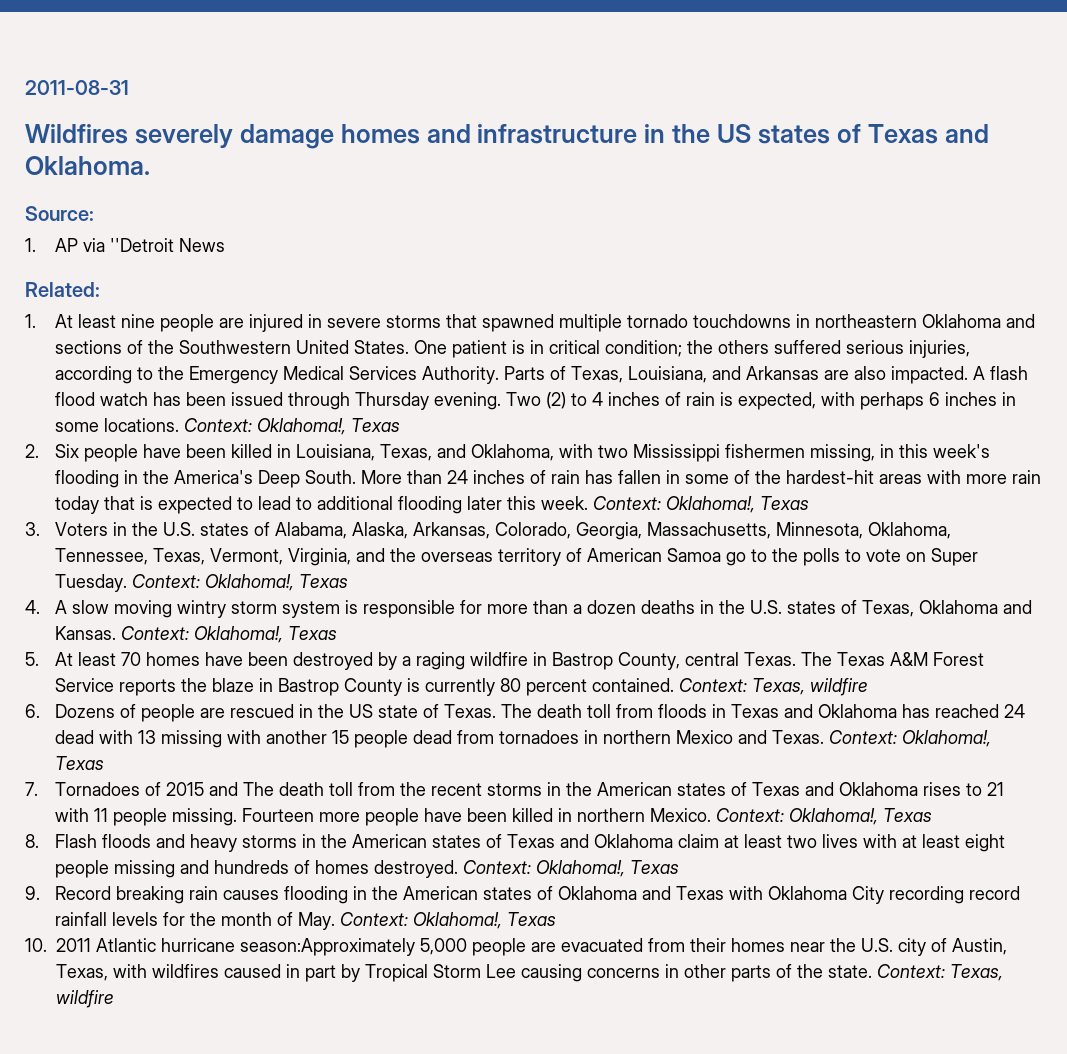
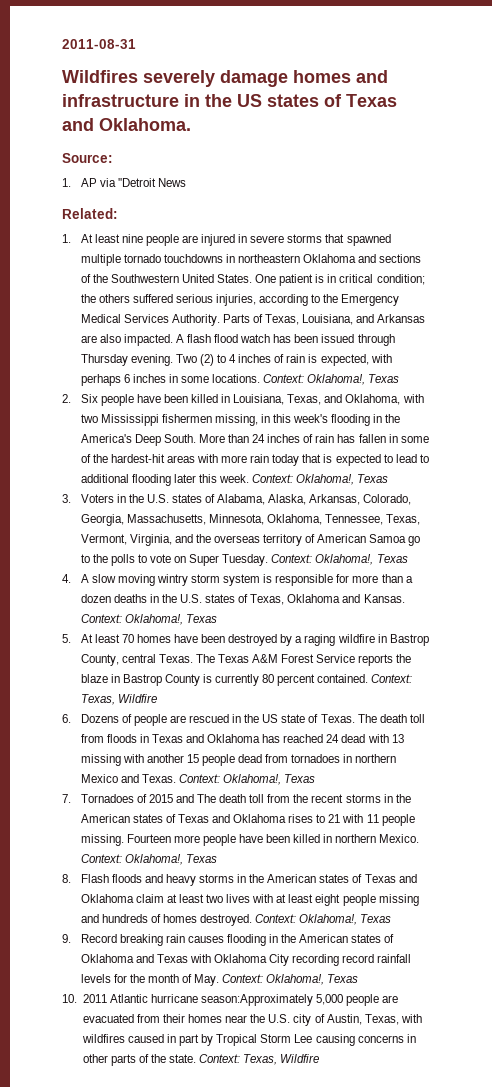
- The Texas A&M Forest Service reports the blaze in Bastrop County is currently 80 percent contained. Context: Texas, wildfire
+ The Texas A&M Forest Service reports the blaze in Bastrop County is currently 80 percent contained. Context: Texas, Wildfire
- 10. 2011 Atlantic hurricane season:Approximately 5,000 people are evacuated from their homes near the U.S. city of Austin, Texas, with wildfires caused in part by Tropical Storm Lee causing concerns in other parts of the state. Context: Texas, wildfire
+ 10. 2011 Atlantic hurricane season:Approximately 5,000 people are evacuated from their homes near the U.S. city of Austin, Texas, with wildfires caused in part by Tropical Storm Lee causing concerns in other parts of the state. Context: Texas, Wildfire

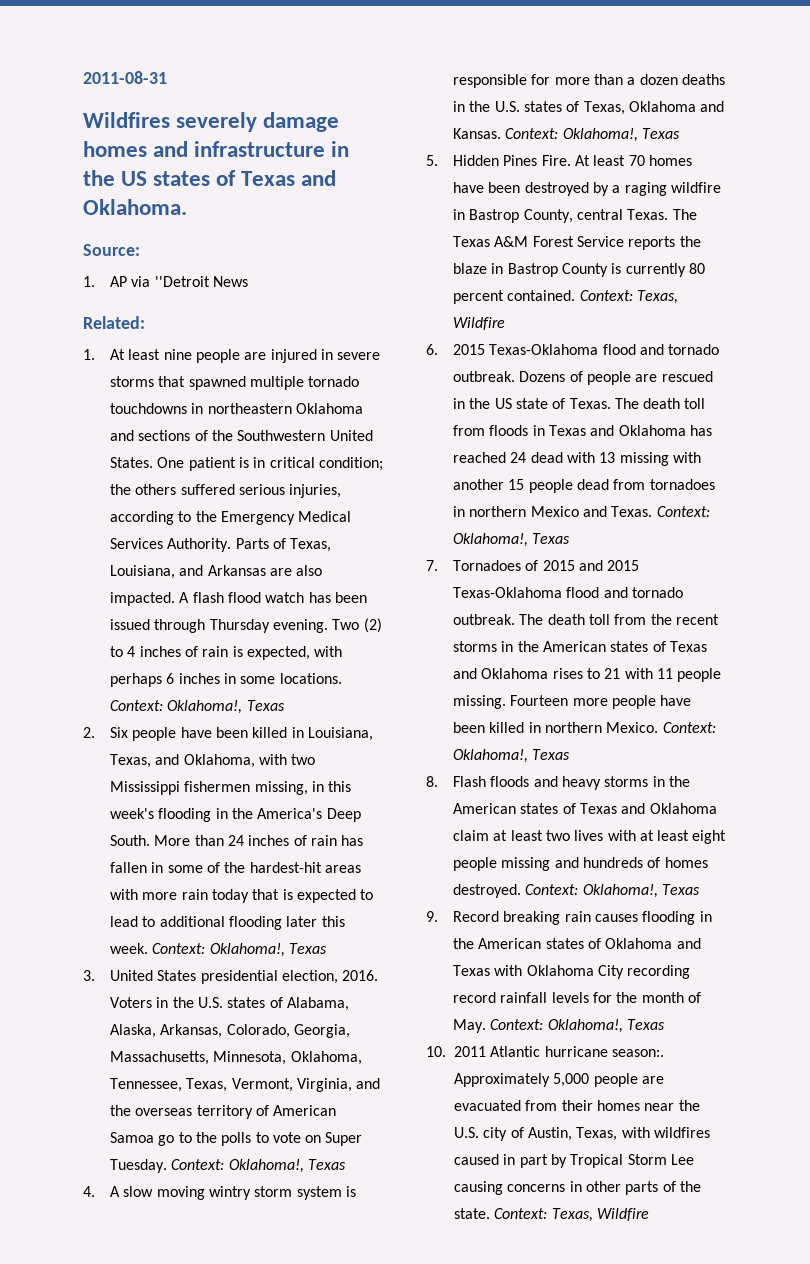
- 3. Voters in the U.S. states of Alabama, Alaska, Arkansas, Colorado, Georgia, Massachusetts, Minnesota, Oklahoma, Tennessee, Texas, Vermont, Virginia, and the overseas territory of American Samoa go to the polls to vote on Super Tuesday.
+ 3. United States presidential election, 2016. Voters in the U.S. states of Alabama, Alaska, Arkansas, Colorado, Georgia, Massachusetts, Minnesota, Oklahoma, Tennessee, Texas, Vermont, Virginia, and the overseas territory of American Samoa go to the polls to vote on Super Tuesday.
- 5. At least 70 homes have been destroyed by a raging wildfire in Bastrop County, central Texas.
+ 5. Hidden Pines Fire. At least 70 homes have been destroyed by a raging wildfire in Bastrop County, central Texas.
- 6. Dozens of people are rescued in the US state of Texas.
+ 6. 2015 Texas-Oklahoma flood and tornado outbreak. Dozens of people are rescued in the US state of Texas.
- 7. Tornadoes of 2015 and The death toll from the recent storms in the American states of Texas and Oklahoma rises to 21 with 11 people missing.
+ 7. Tornadoes of 2015 and 2015 Texas-Oklahoma flood and tornado outbreak. The death toll from the recent storms in the American states of Texas and Oklahoma rises to 21 with 11 people missing.
- 10. 2011 Atlantic hurricane season:Approximately 5,000 people are evacuated from their homes near the U.S. city of Austin, Texas, with wildfires caused in part by Tropical Storm Lee causing concerns in other parts of the state.
+ 10. 2011 Atlantic hurricane season:. Approximately 5,000 people are evacuated from their homes near the U.S. city of Austin, Texas, with wildfires caused in part by Tropical Storm Lee causing concerns in other parts of the state.

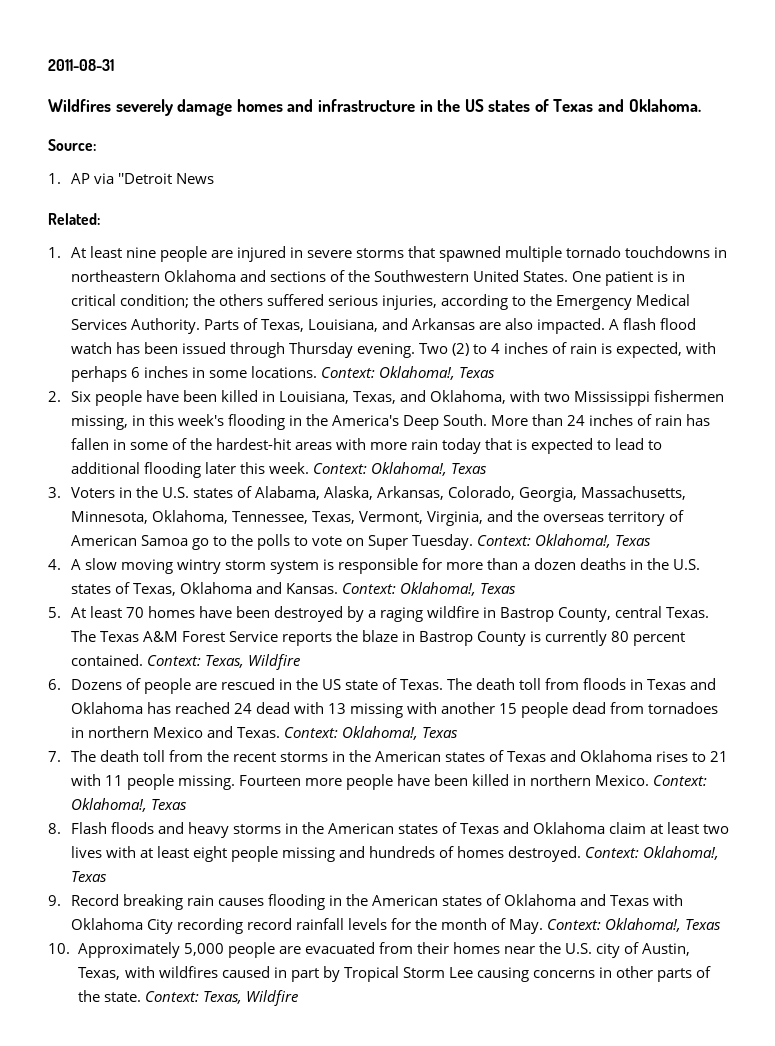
- 3. United States presidential election, 2016. Voters in the U.S. states of Alabama, Alaska, Arkansas, Colorado, Georgia, Massachusetts, Minnesota, Oklahoma, Tennessee, Texas, Vermont, Virginia, and the overseas territory of American Samoa go to the polls to vote on Super Tuesday.
+ 3. Voters in the U.S. states of Alabama, Alaska, Arkansas, Colorado, Georgia, Massachusetts, Minnesota, Oklahoma, Tennessee, Texas, Vermont, Virginia, and the overseas territory of American Samoa go to the polls to vote on Super Tuesday.
- 5. Hidden Pines Fire. At least 70 homes have been destroyed by a raging wildfire in Bastrop County, central Texas.
+ 5. At least 70 homes have been destroyed by a raging wildfire in Bastrop County, central Texas.
- 6. 2015 Texas-Oklahoma flood and tornado outbreak. Dozens of people are rescued in the US state of Texas.
+ 6. Dozens of people are rescued in the US state of Texas.
- 7. Tornadoes of 2015 and 2015 Texas-Oklahoma flood and tornado outbreak. The death toll from the recent storms in the American states of Texas and Oklahoma rises to 21 with 11 people missing.
+ 7. The death toll from the recent storms in the American states of Texas and Oklahoma rises to 21 with 11 people missing.
- 10. 2011 Atlantic hurricane season:. Approximately 5,000 people are evacuated from their homes near the U.S. city of Austin, Texas, with wildfires caused in part by Tropical Storm Lee causing concerns in other parts of the state.
+ 10. Approximately 5,000 people are evacuated from their homes near the U.S. city of Austin, Texas, with wildfires caused in part by Tropical Storm Lee causing concerns in other parts of the state.

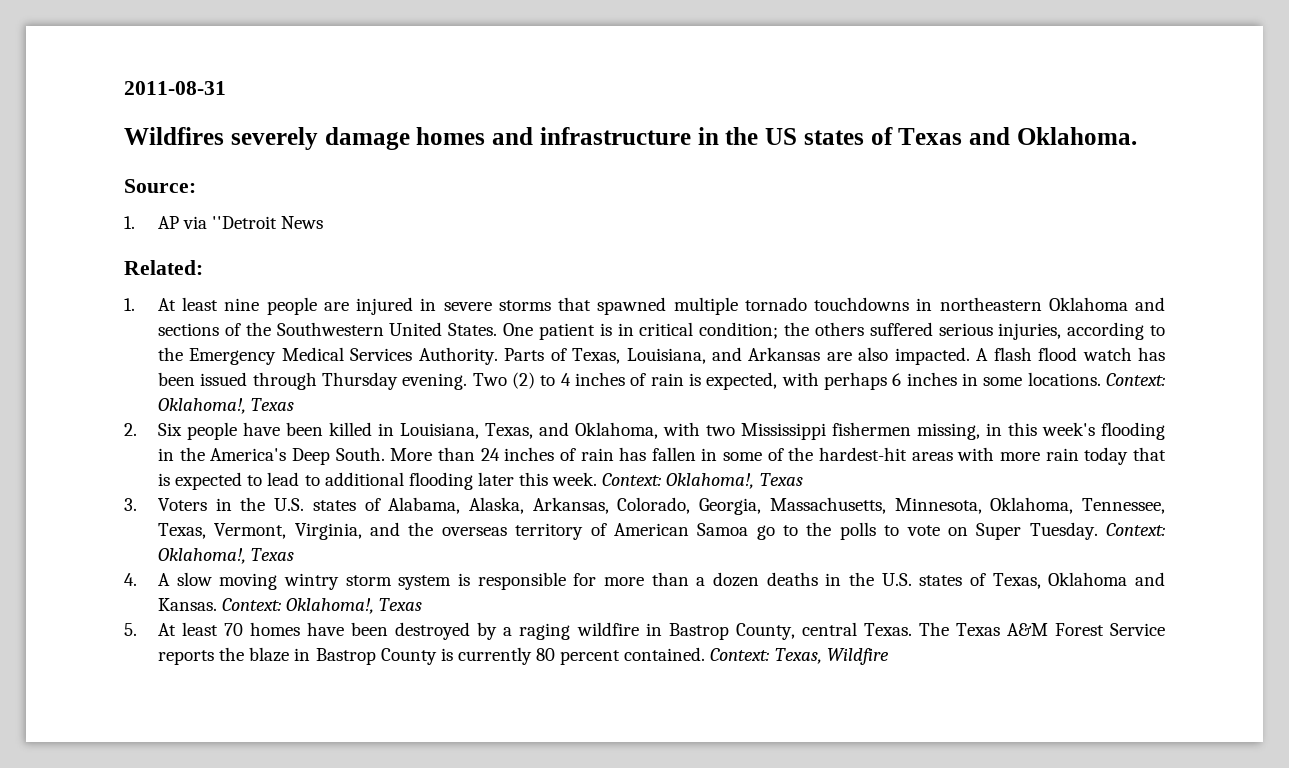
- 6. Dozens of people are rescued in the US state of Texas. The death toll from floods in Texas and Oklahoma has reached 24 dead with 13 missing with another 15 people dead from tornadoes in northern Mexico and Texas. Context: Oklahoma!, Texas
- 7. The death toll from the recent storms in the American states of Texas and Oklahoma rises to 21 with 11 people missing. Fourteen more people have been killed in northern Mexico. Context: Oklahoma!, Texas
- 8. Flash floods and heavy storms in the American states of Texas and Oklahoma claim at least two lives with at least eight people missing and hundreds of homes destroyed. Context: Oklahoma!, Texas
- 9. Record breaking rain causes flooding in the American states of Oklahoma and Texas with Oklahoma City recording record rainfall levels for the month of May. Context: Oklahoma!, Texas
- 10. Approximately 5,000 people are evacuated from their homes near the U.S. city of Austin, Texas, with wildfires caused in part by Tropical Storm Lee causing concerns in other parts of the state. Context: Texas, Wildfire

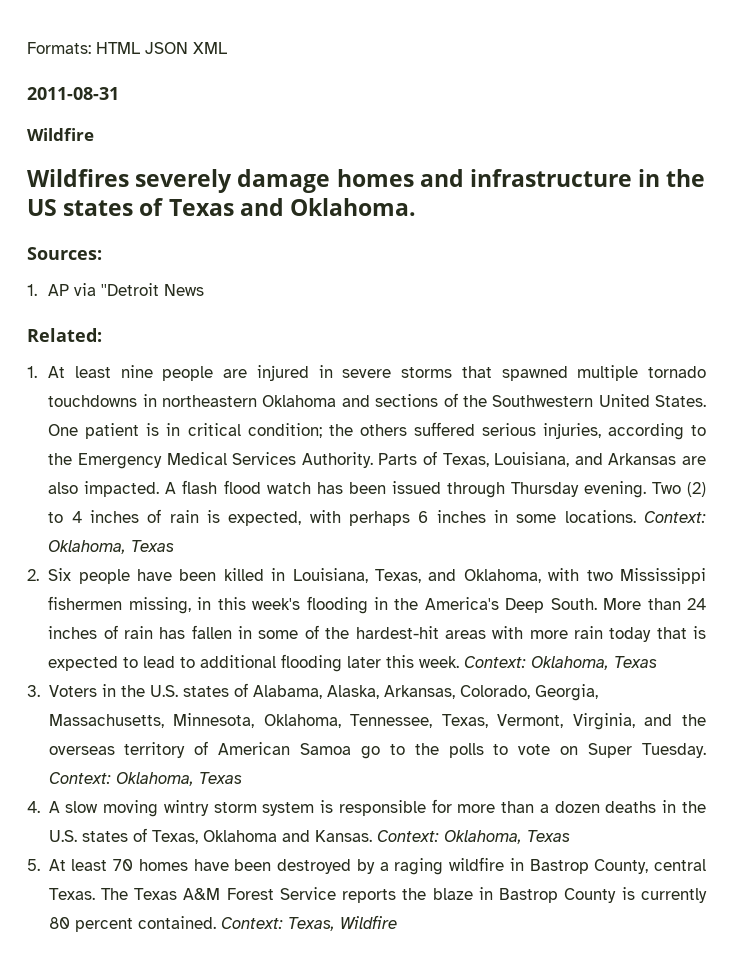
+ Formats: HTML JSON XML
  2011-08-31
+ Wildfire
- Source:
+ Sources:
- Two (2) to 4 inches of rain is expected, with perhaps 6 inches in some locations. Context: Oklahoma!, Texas
+ Two (2) to 4 inches of rain is expected, with perhaps 6 inches in some locations. Context: Oklahoma, Texas
- More than 24 inches of rain has fallen in some of the hardest-hit areas with more rain today that is expected to lead to additional flooding later this week. Context: Oklahoma!, Texas
+ More than 24 inches of rain has fallen in some of the hardest-hit areas with more rain today that is expected to lead to additional flooding later this week. Context: Oklahoma, Texas
- 3. Voters in the U.S. states of Alabama, Alaska, Arkansas, Colorado, Georgia, Massachusetts, Minnesota, Oklahoma, Tennessee, Texas, Vermont, Virginia, and the overseas territory of American Samoa go to the polls to vote on Super Tuesday. Context: Oklahoma!, Texas
+ 3. Voters in the U.S. states of Alabama, Alaska, Arkansas, Colorado, Georgia, Massachusetts, Minnesota, Oklahoma, Tennessee, Texas, Vermont, Virginia, and the overseas territory of American Samoa go to the polls to vote on Super Tuesday. Context: Oklahoma, Texas
- 4. A slow moving wintry storm system is responsible for more than a dozen deaths in the U.S. states of Texas, Oklahoma and Kansas. Context: Oklahoma!, Texas
+ 4. A slow moving wintry storm system is responsible for more than a dozen deaths in the U.S. states of Texas, Oklahoma and Kansas. Context: Oklahoma, Texas

